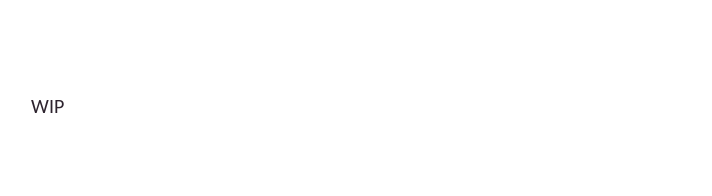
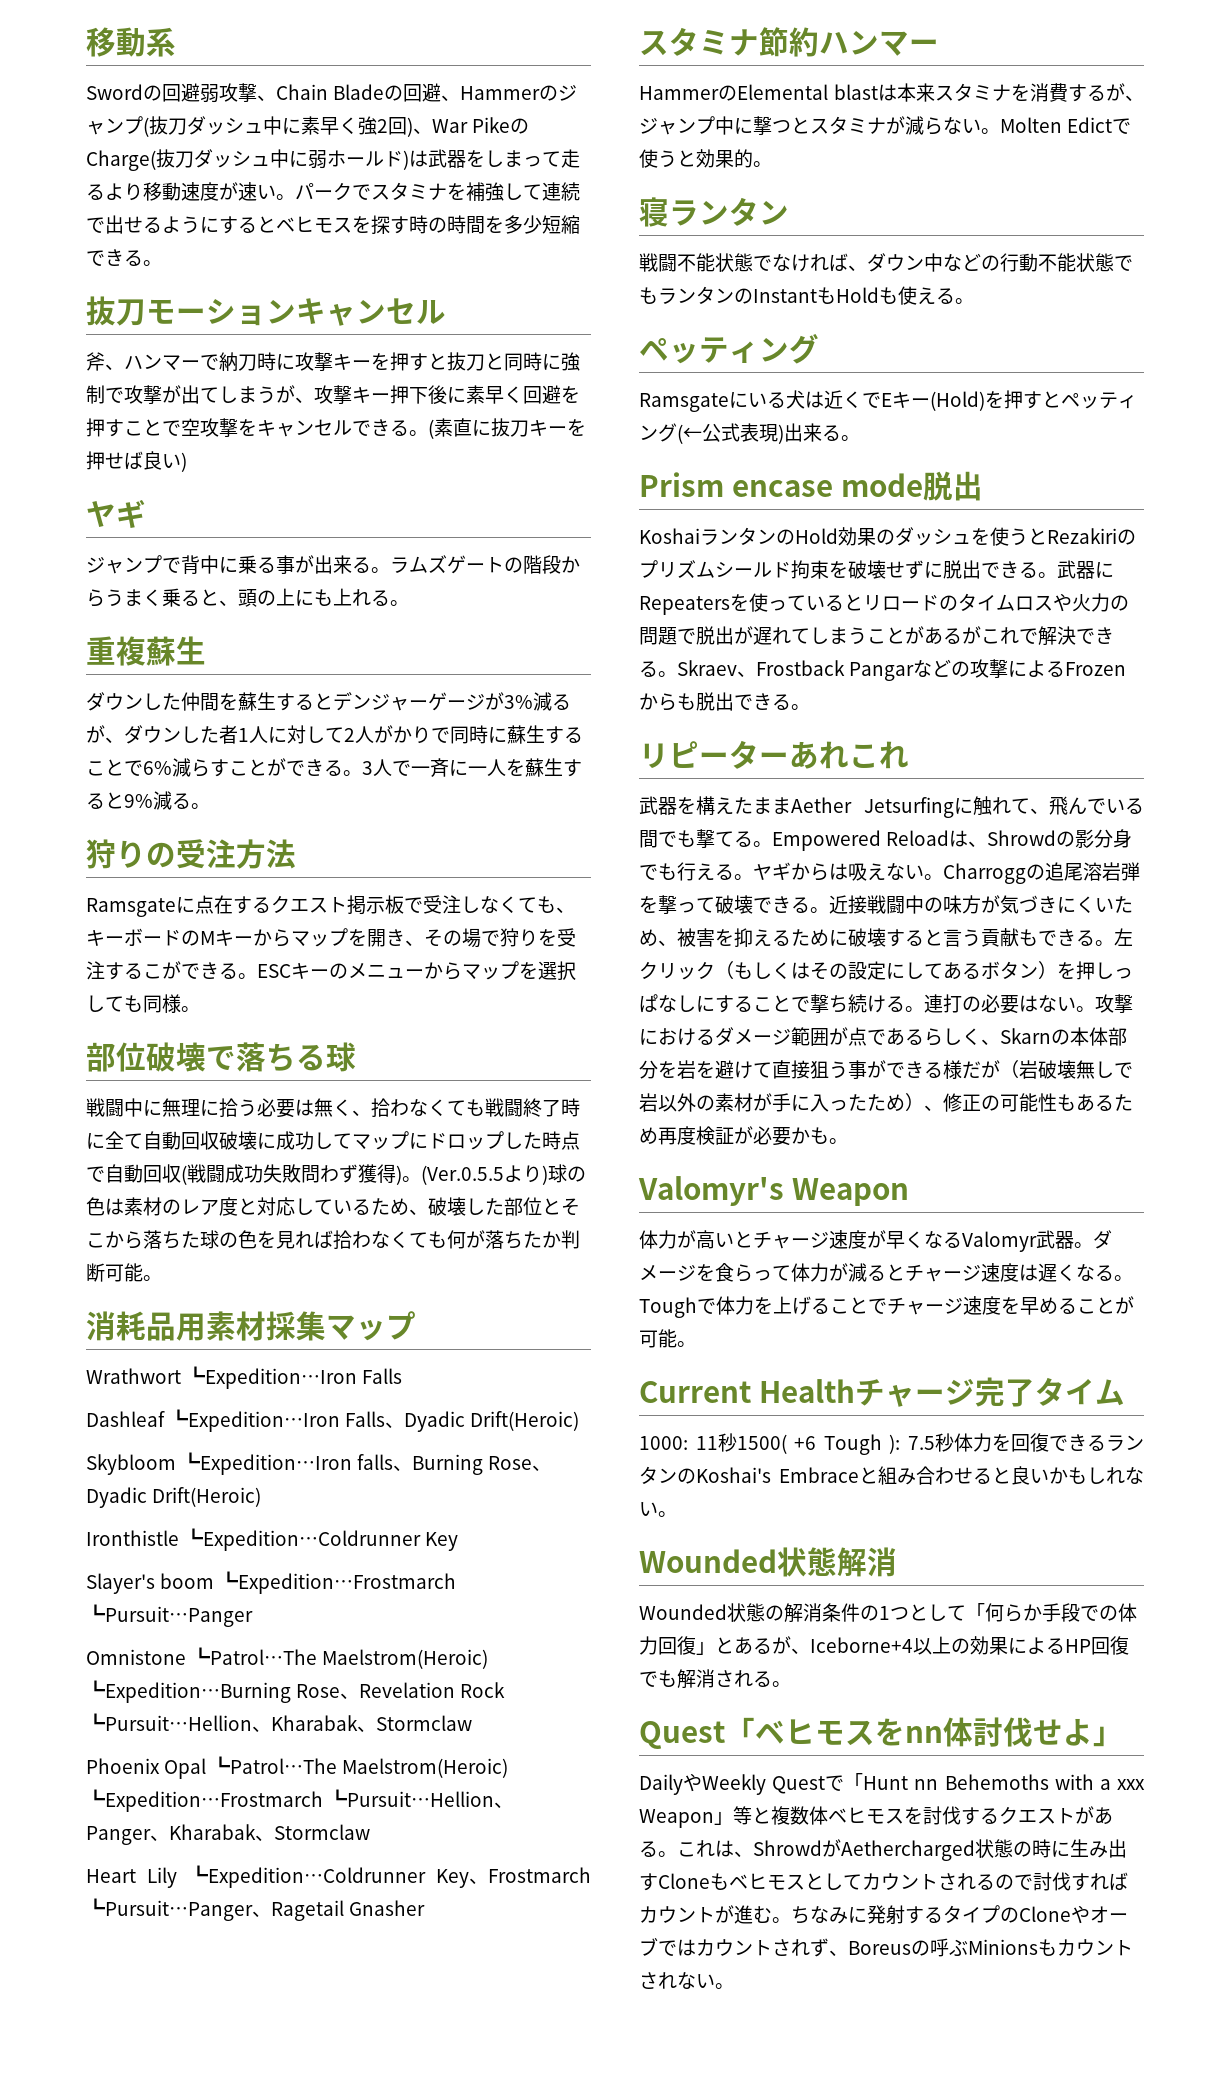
- WIP
+ 移動系
+ Swordの回避弱攻撃、Chain Bladeの回避、Hammerのジャンプ(抜刀ダッシュ中に素早く強2回)、War PikeのCharge(抜刀ダッシュ中に弱ホールド)は武器をしまって走るより移動速度が速い。パークでスタミナを補強して連続で出せるようにするとベヒモスを探す時の時間を多少短縮できる。
+ 抜刀モーションキャンセル
+ 斧、ハンマーで納刀時に攻撃キーを押すと抜刀と同時に強制で攻撃が出てしまうが、攻撃キー押下後に素早く回避を押すことで空攻撃をキャンセルできる。(素直に抜刀キーを押せば良い)
+ ヤギ
+ ジャンプで背中に乗る事が出来る。ラムズゲートの階段からうまく乗ると、頭の上にも上れる。
+ 重複蘇生
+ ダウンした仲間を蘇生するとデンジャーゲージが3%減るが、ダウンした者1人に対して2人がかりで同時に蘇生することで6%減らすことができる。3人で一斉に一人を蘇生すると9%減る。
+ 狩りの受注方法
+ Ramsgateに点在するクエスト掲示板で受注しなくても、キーボードのMキーからマップを開き、その場で狩りを受注するこができる。ESCキーのメニューからマップを選択しても同様。
+ 部位破壊で落ちる球
+ 戦闘中に無理に拾う必要は無く、拾わなくても戦闘終了時に全て自動回収破壊に成功してマップにドロップした時点で自動回収(戦闘成功失敗問わず獲得)。(Ver.0.5.5より)球の色は素材のレア度と対応しているため、破壊した部位とそこから落ちた球の色を見れば拾わなくても何が落ちたか判断可能。
+ 消耗品用素材採集マップ
+ Wrathwort ┗Expedition…Iron Falls
+ Dashleaf ┗Expedition…Iron Falls、Dyadic Drift(Heroic)
+ Skybloom ┗Expedition…Iron falls、Burning Rose、Dyadic Drift(Heroic)
+ Ironthistle ┗Expedition…Coldrunner Key
+ Slayer's boom ┗Expedition…Frostmarch ┗Pursuit…Panger
+ Omnistone ┗Patrol…The Maelstrom(Heroic) ┗Expedition…Burning Rose、Revelation Rock ┗Pursuit…Hellion、Kharabak、Stormclaw
+ Phoenix Opal ┗Patrol…The Maelstrom(Heroic) ┗Expedition…Frostmarch ┗Pursuit…Hellion、Panger、Kharabak、Stormclaw
+ Heart Lily ┗Expedition…Coldrunner Key、Frostmarch ┗Pursuit…Panger、Ragetail Gnasher
+ スタミナ節約ハンマー
+ HammerのElemental blastは本来スタミナを消費するが、ジャンプ中に撃つとスタミナが減らない。Molten Edictで使うと効果的。
+ 寝ランタン
+ 戦闘不能状態でなければ、ダウン中などの行動不能状態でもランタンのInstantもHoldも使える。
+ ペッティング
+ Ramsgateにいる犬は近くでEキー(Hold)を押すとペッティング(←公式表現)出来る。
+ Prism encase mode脱出
+ KoshaiランタンのHold効果のダッシュを使うとRezakiriのプリズムシールド拘束を破壊せずに脱出できる。武器にRepeatersを使っているとリロードのタイムロスや火力の問題で脱出が遅れてしまうことがあるがこれで解決できる。Skraev、Frostback Pangarなどの攻撃によるFrozenからも脱出できる。
+ リピーターあれこれ
+ 武器を構えたままAether Jetsurfingに触れて、飛んでいる間でも撃てる。Empowered Reloadは、Shrowdの影分身でも行える。ヤギからは吸えない。Charroggの追尾溶岩弾を撃って破壊できる。近接戦闘中の味方が気づきにくいため、被害を抑えるために破壊すると言う貢献もできる。左クリック（もしくはその設定にしてあるボタン）を押しっぱなしにすることで撃ち続ける。連打の必要はない。攻撃におけるダメージ範囲が点であるらしく、Skarnの本体部分を岩を避けて直接狙う事ができる様だが（岩破壊無しで岩以外の素材が手に入ったため）、修正の可能性もあるため再度検証が必要かも。
+ Valomyr's Weapon
+ 体力が高いとチャージ速度が早くなるValomyr武器。ダメージを食らって体力が減るとチャージ速度は遅くなる。Toughで体力を上げることでチャージ速度を早めることが可能。
+ Current Healthチャージ完了タイム
+ 1000: 11秒1500( +6 Tough ): 7.5秒体力を回復できるランタンのKoshai's Embraceと組み合わせると良いかもしれない。
+ Wounded状態解消
+ Wounded状態の解消条件の1つとして「何らか手段での体力回復」とあるが、Iceborne+4以上の効果によるHP回復でも解消される。
+ Quest「ベヒモスをnn体討伐せよ」
+ DailyやWeekly Questで「Hunt nn Behemoths with a xxx Weapon」等と複数体ベヒモスを討伐するクエストがある。これは、ShrowdがAethercharged状態の時に生み出すCloneもベヒモスとしてカウントされるので討伐すればカウントが進む。ちなみに発射するタイプのCloneやオーブではカウントされず、Boreusの呼ぶMinionsもカウントされない。

